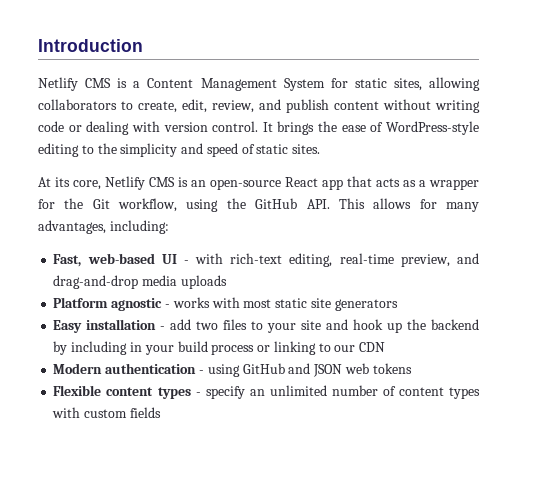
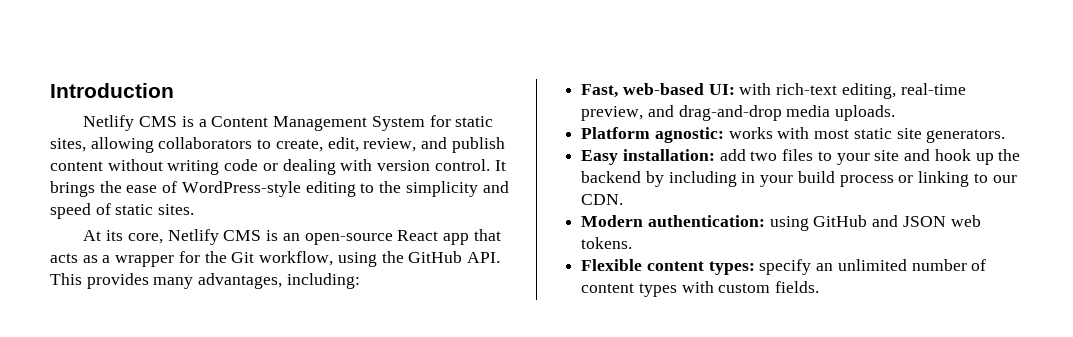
- At its core, Netlify CMS is an open-source React app that acts as a wrapper for the Git workflow, using the GitHub API. This allows for many advantages, including:
+ At its core, Netlify CMS is an open-source React app that acts as a wrapper for the Git workflow, using the GitHub API. This provides many advantages, including:
- Fast, web-based UI - with rich-text editing, real-time preview, and drag-and-drop media uploads
+ Fast, web-based UI: with rich-text editing, real-time preview, and drag-and-drop media uploads.
- Platform agnostic - works with most static site generators
+ Platform agnostic: works with most static site generators.
- Easy installation - add two files to your site and hook up the backend by including in your build process or linking to our CDN
+ Easy installation: add two files to your site and hook up the backend by including in your build process or linking to our CDN.
- Modern authentication - using GitHub and JSON web tokens
+ Modern authentication: using GitHub and JSON web tokens.
- Flexible content types - specify an unlimited number of content types with custom fields
+ Flexible content types: specify an unlimited number of content types with custom fields.

